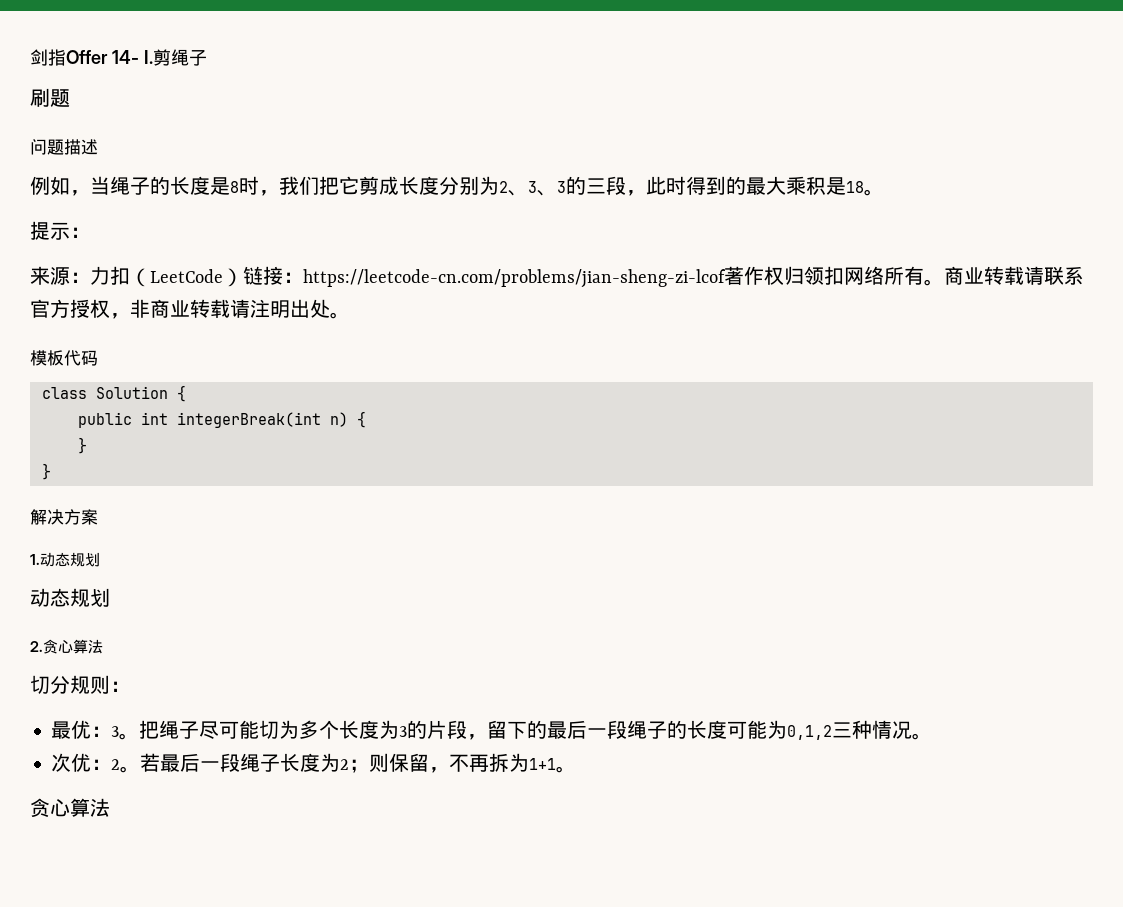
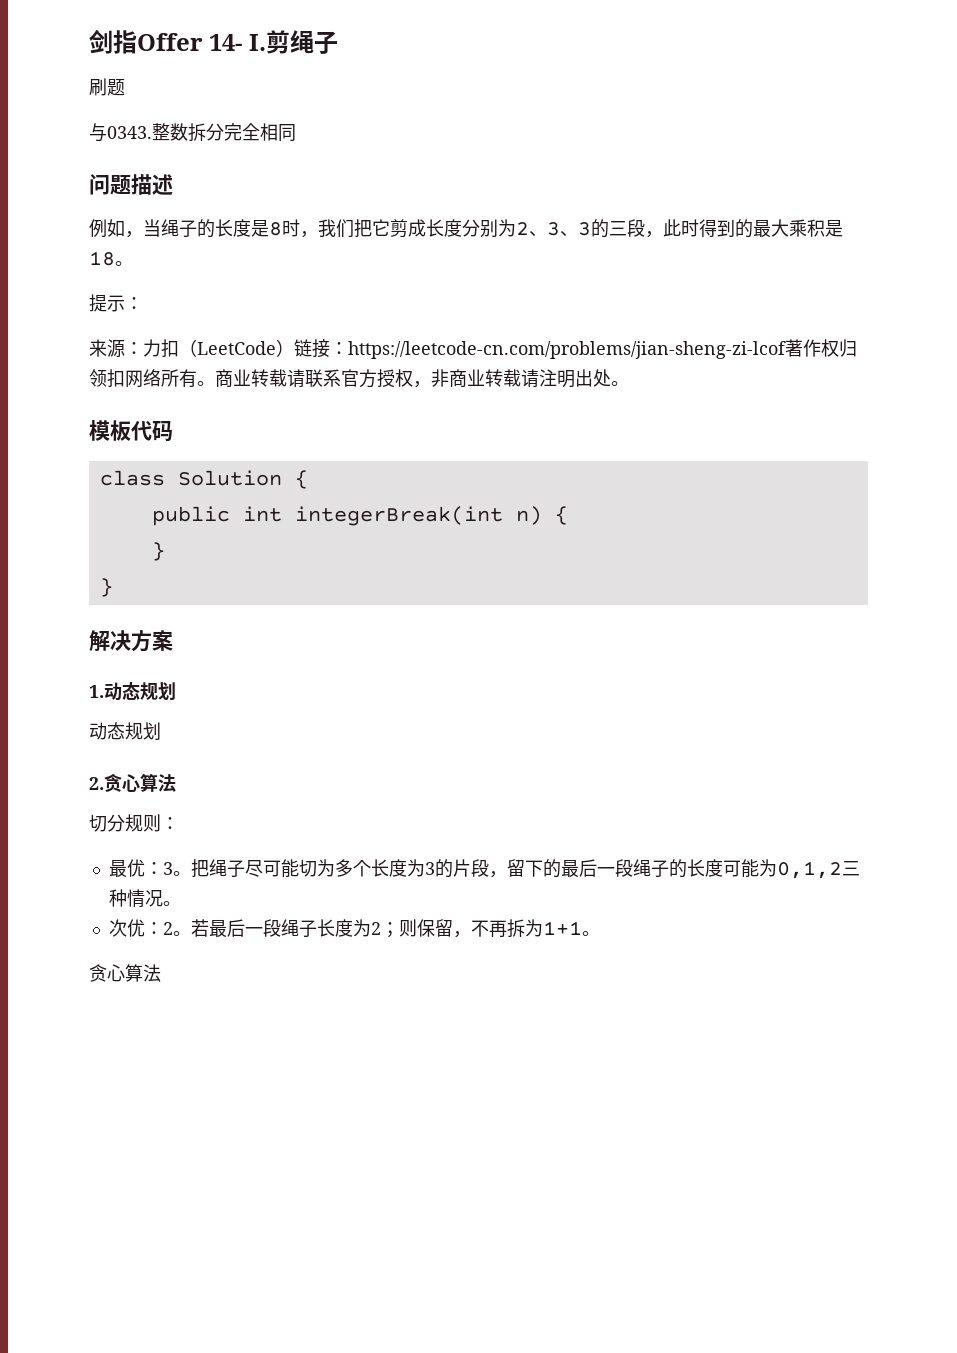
+ 与0343.整数拆分完全相同

